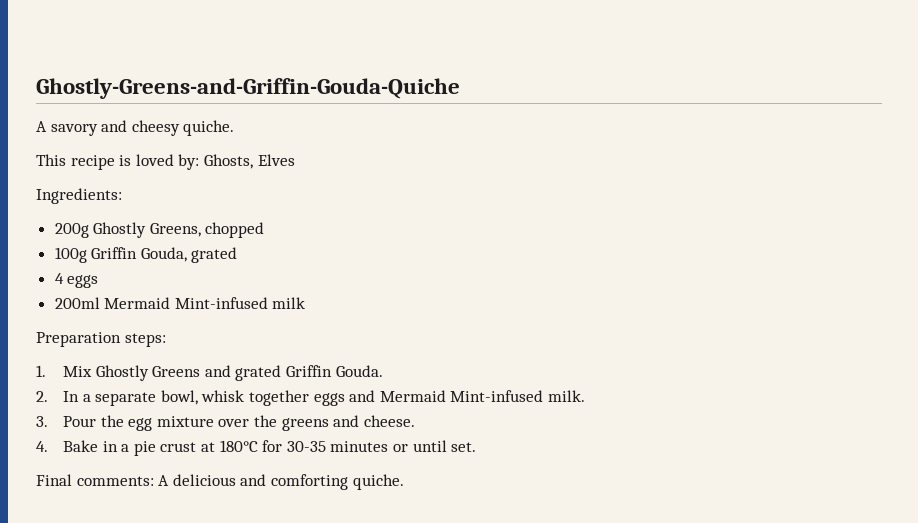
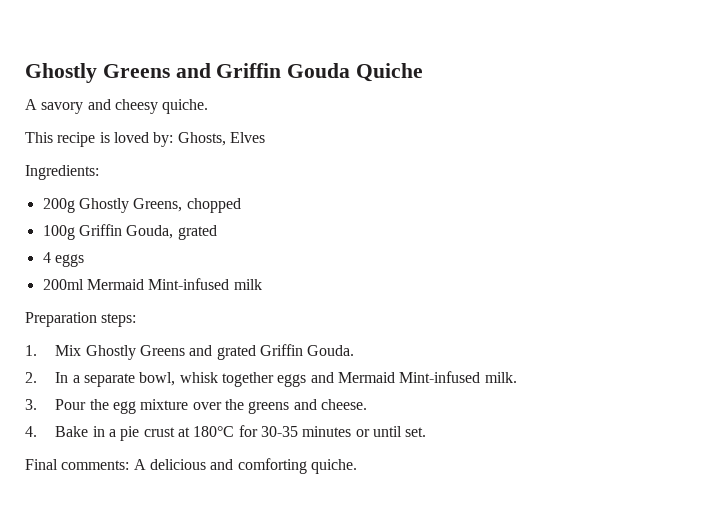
- Ghostly-Greens-and-Griffin-Gouda-Quiche
+ Ghostly Greens and Griffin Gouda Quiche

